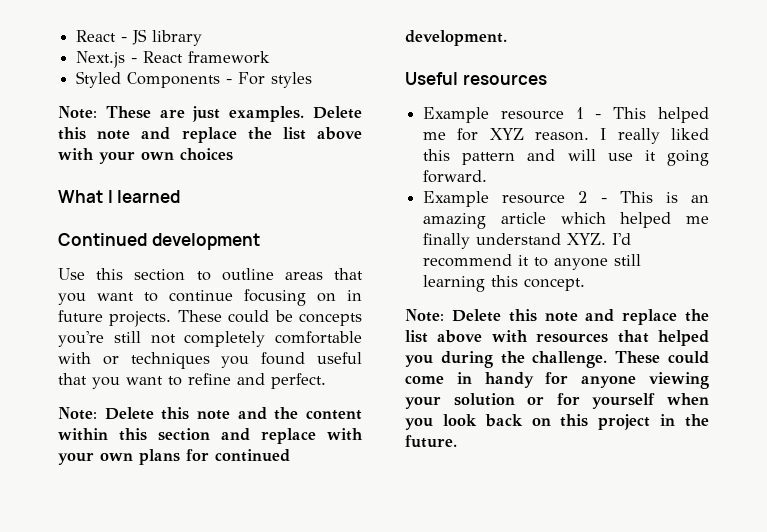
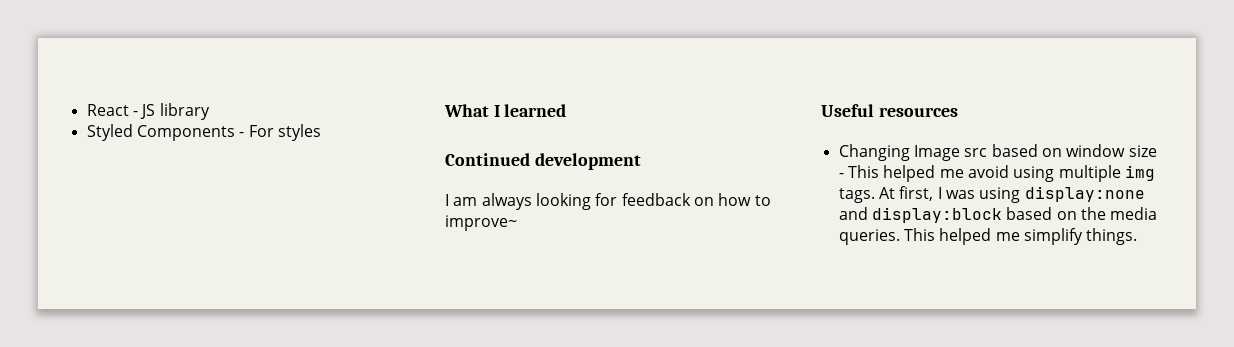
- Next.js - React framework
- Note: These are just examples. Delete this note and replace the list above with your own choices
- Use this section to outline areas that you want to continue focusing on in future projects. These could be concepts you're still not completely comfortable with or techniques you found useful that you want to refine and perfect.
- Note: Delete this note and the content within this section and replace with your own plans for continued development.
+ I am always looking for feedback on how to improve~
  Useful resources
- Example resource 1 - This helped me for XYZ reason. I really liked this pattern and will use it going forward.
- Example resource 2 - This is an amazing article which helped me finally understand XYZ. I'd recommend it to anyone still learning this concept.
- Note: Delete this note and replace the list above with resources that helped you during the challenge. These could come in handy for anyone viewing your solution or for yourself when you look back on this project in the future.
+ Changing Image src based on window size - This helped me avoid using multiple img tags. At first, I was using display:none and display:block based on the media queries. This helped me simplify things.

